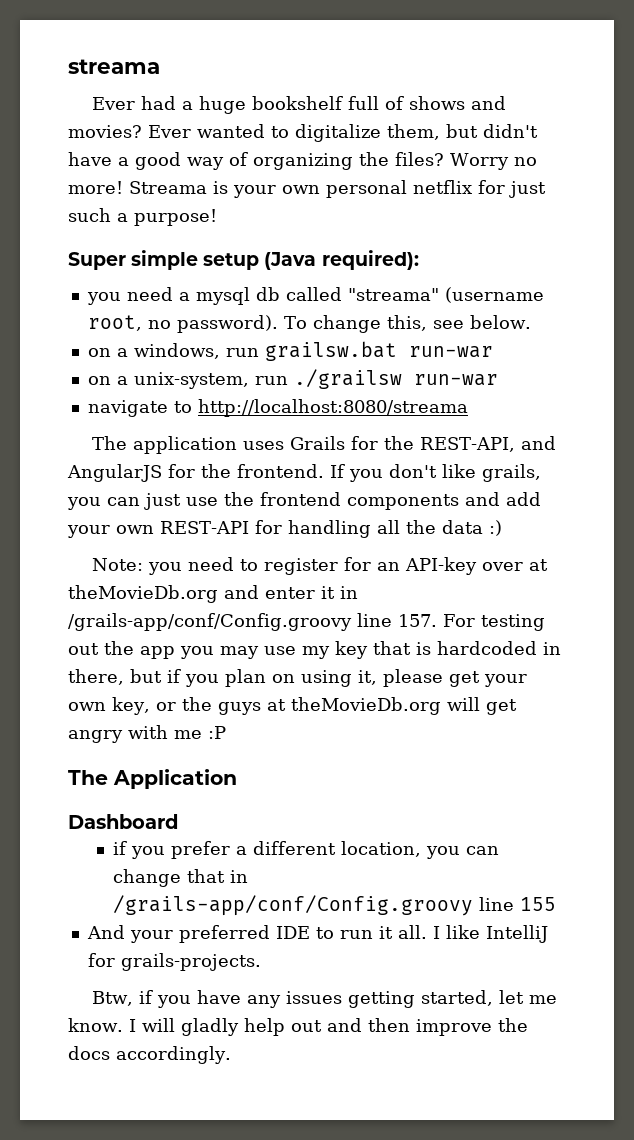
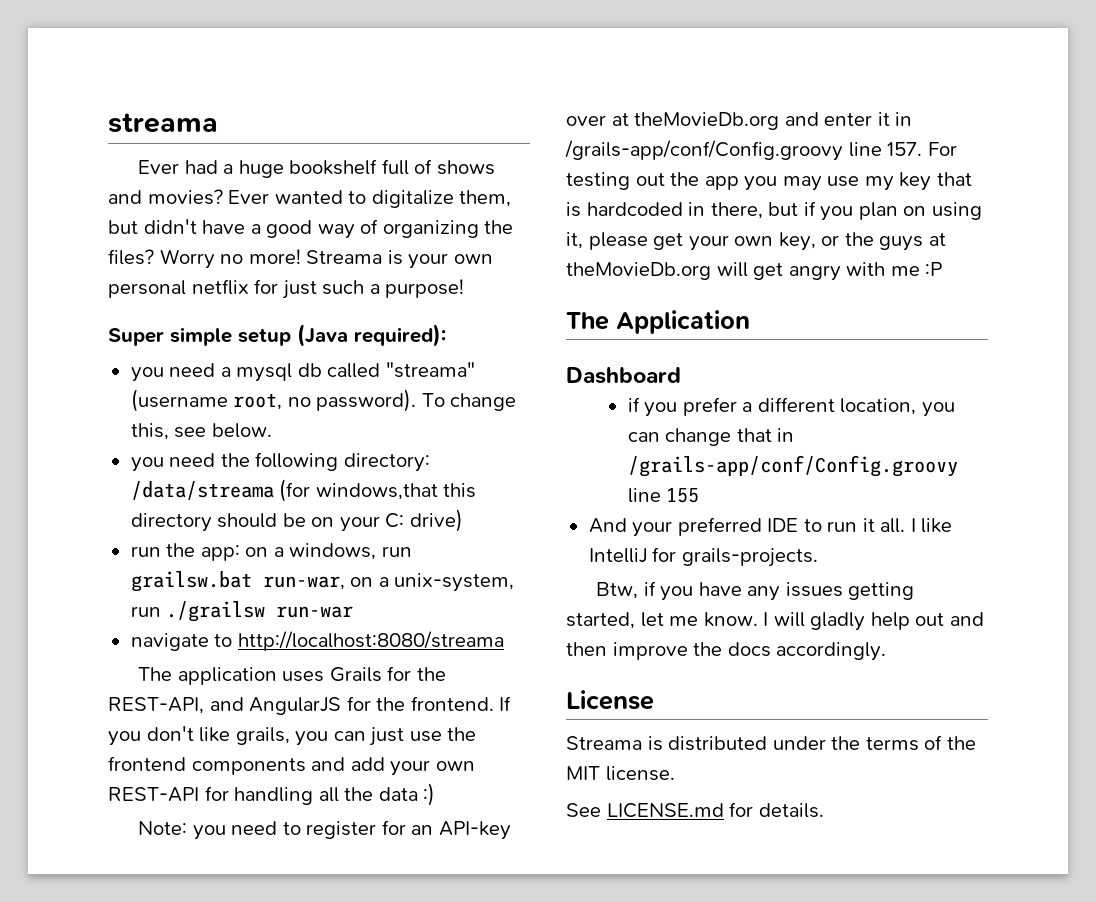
- on a windows, run grailsw.bat run-war
- on a unix-system, run ./grailsw run-war
+ you need the following directory: /data/streama (for windows,that this directory should be on your C: drive)
+ run the app: on a windows, run grailsw.bat run-war, on a unix-system, run ./grailsw run-war
+ License
+ Streama is distributed under the terms of the MIT license.
+ See LICENSE.md for details.

